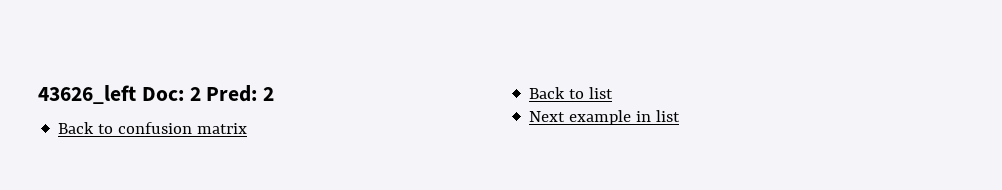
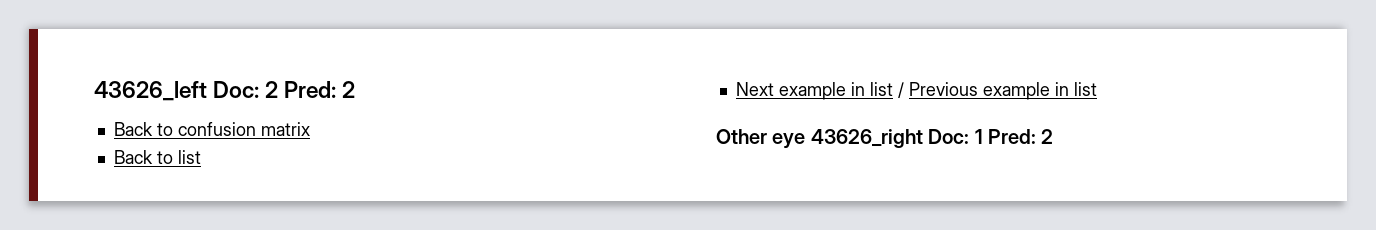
- Next example in list
+ Next example in list / Previous example in list
+ Other eye 43626_right Doc: 1 Pred: 2

